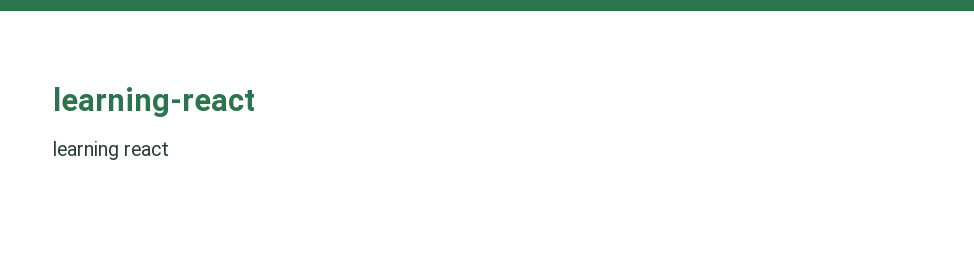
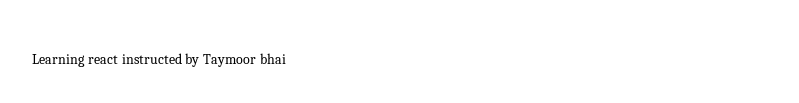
- learning-react
- learning react
+ Learning react instructed by Taymoor bhai

